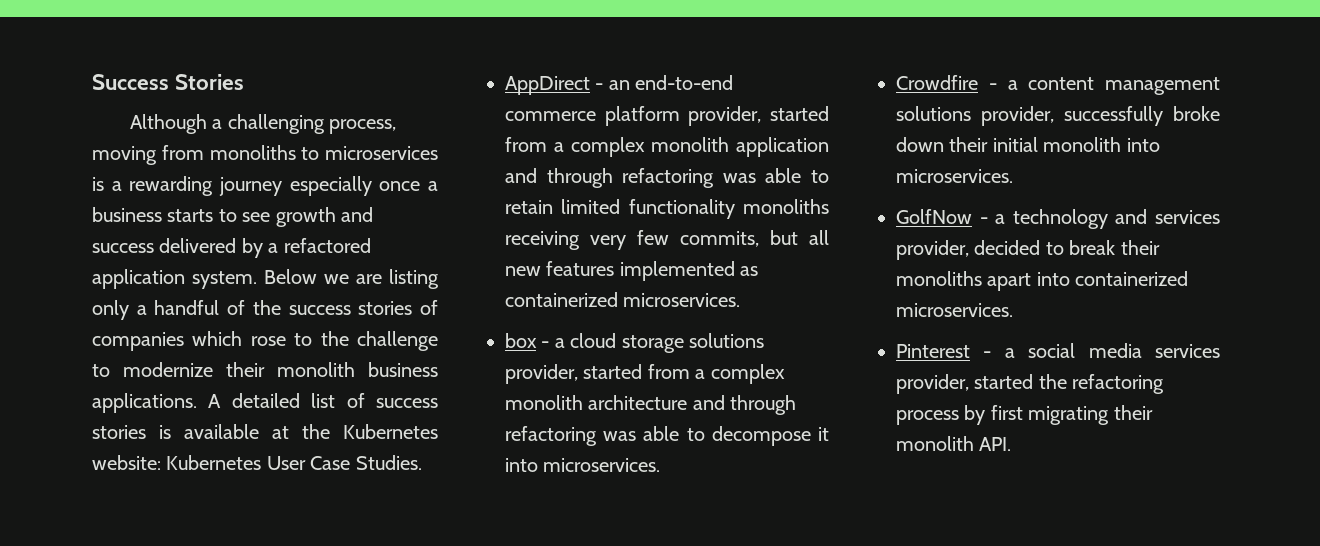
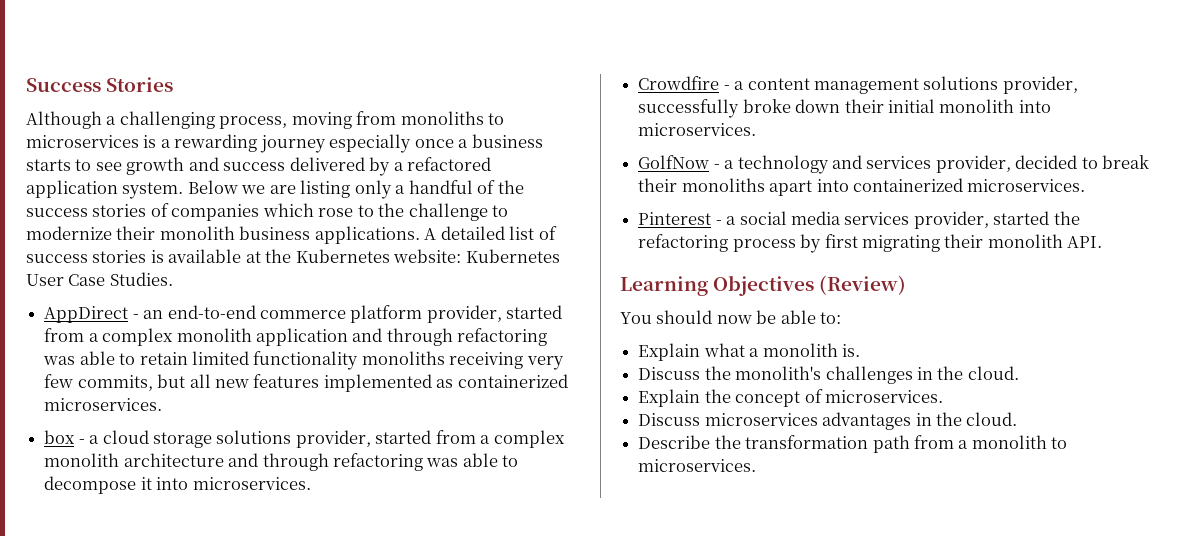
+ Learning Objectives (Review)
+ You should now be able to:
+ Explain what a monolith is.
+ Discuss the monolith's challenges in the cloud.
+ Explain the concept of microservices.
+ Discuss microservices advantages in the cloud.
+ Describe the transformation path from a monolith to microservices.

